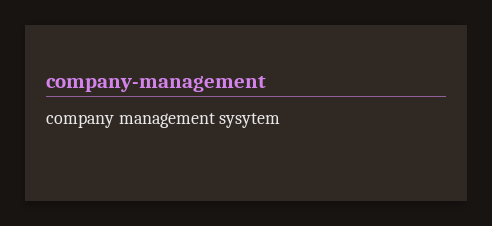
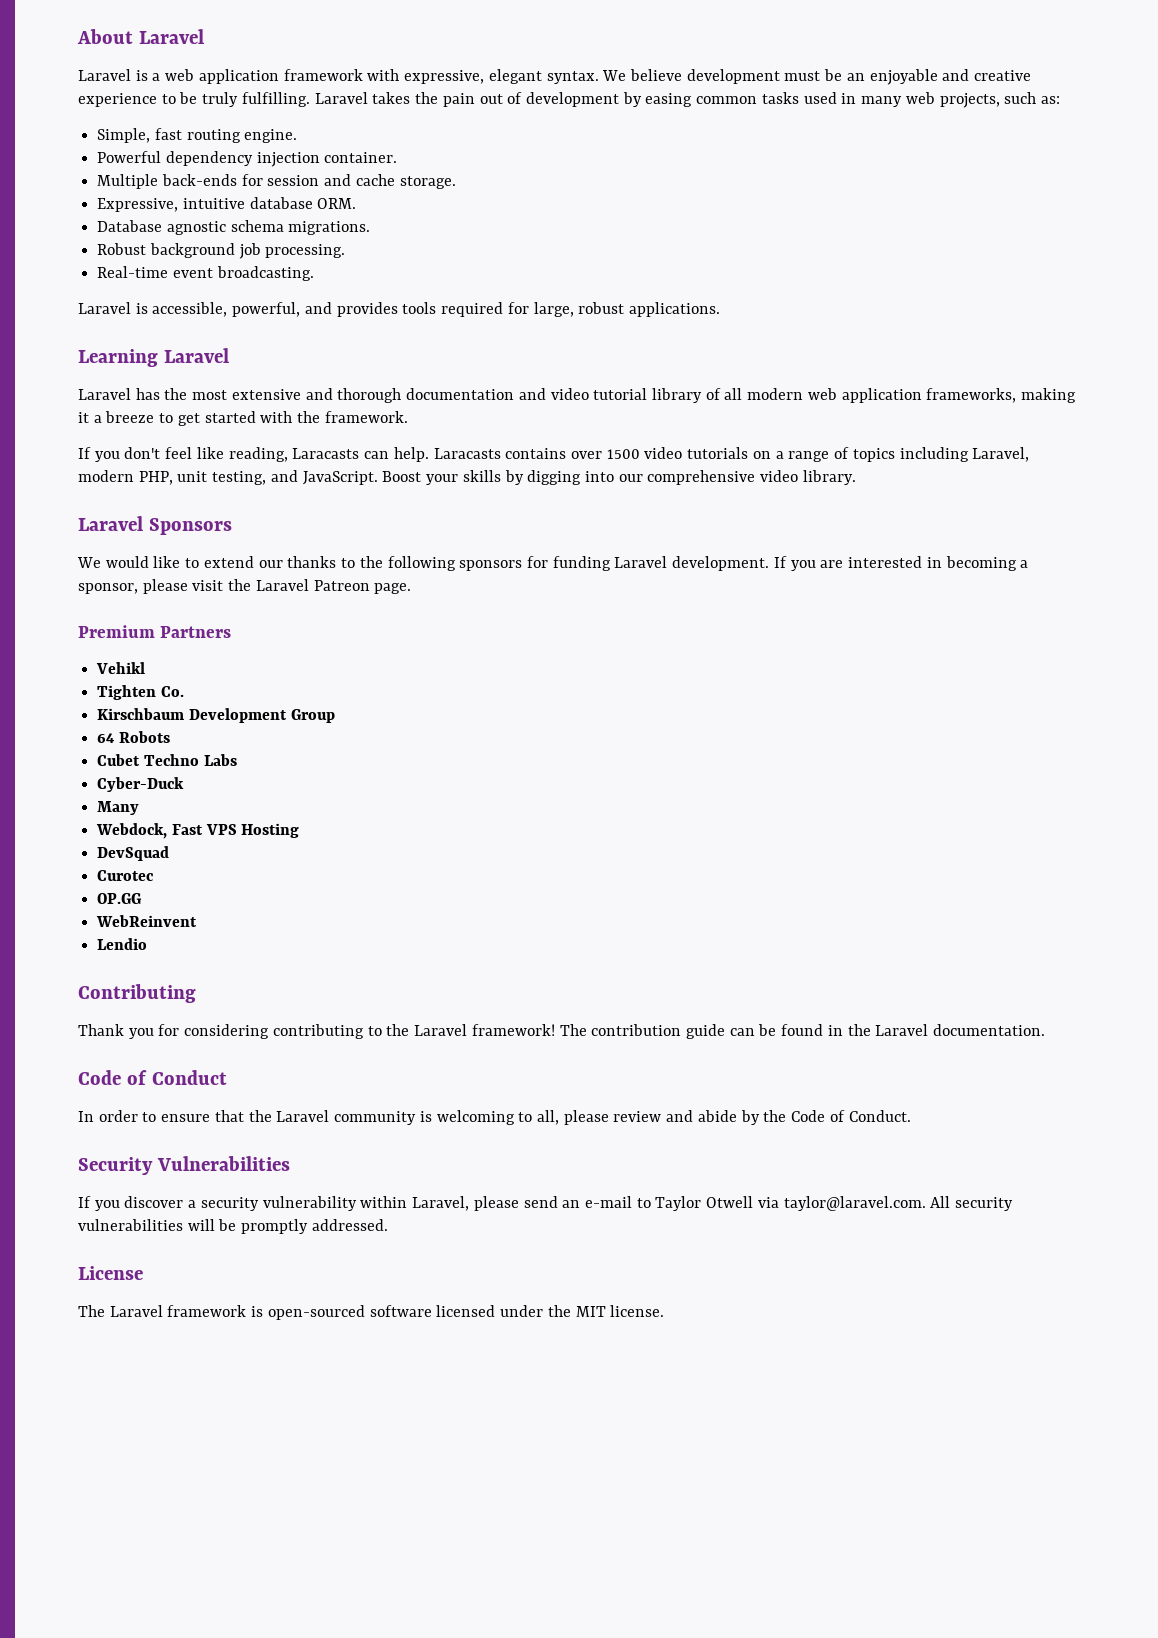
- company-management
- company management sysytem
+ About Laravel
+ Laravel is a web application framework with expressive, elegant syntax. We believe development must be an enjoyable and creative experience to be truly fulfilling. Laravel takes the pain out of development by easing common tasks used in many web projects, such as:
+ Simple, fast routing engine.
+ Powerful dependency injection container.
+ Multiple back-ends for session and cache storage.
+ Expressive, intuitive database ORM.
+ Database agnostic schema migrations.
+ Robust background job processing.
+ Real-time event broadcasting.
+ Laravel is accessible, powerful, and provides tools required for large, robust applications.
+ Learning Laravel
+ Laravel has the most extensive and thorough documentation and video tutorial library of all modern web application frameworks, making it a breeze to get started with the framework.
+ If you don't feel like reading, Laracasts can help. Laracasts contains over 1500 video tutorials on a range of topics including Laravel, modern PHP, unit testing, and JavaScript. Boost your skills by digging into our comprehensive video library.
+ Laravel Sponsors
+ We would like to extend our thanks to the following sponsors for funding Laravel development. If you are interested in becoming a sponsor, please visit the Laravel Patreon page.
+ Premium Partners
+ Vehikl
+ Tighten Co.
+ Kirschbaum Development Group
+ 64 Robots
+ Cubet Techno Labs
+ Cyber-Duck
+ Many
+ Webdock, Fast VPS Hosting
+ DevSquad
+ Curotec
+ OP.GG
+ WebReinvent
+ Lendio
+ Contributing
+ Thank you for considering contributing to the Laravel framework! The contribution guide can be found in the Laravel documentation.
+ Code of Conduct
+ In order to ensure that the Laravel community is welcoming to all, please review and abide by the Code of Conduct.
+ Security Vulnerabilities
+ If you discover a security vulnerability within Laravel, please send an e-mail to Taylor Otwell via taylor@laravel.com. All security vulnerabilities will be promptly addressed.
+ License
+ The Laravel framework is open-sourced software licensed under the MIT license.

